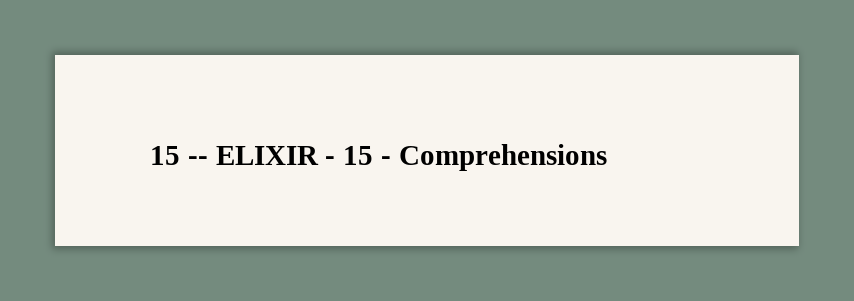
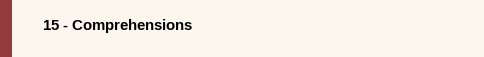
- 15 -- ELIXIR - 15 - Comprehensions
+ 15 - Comprehensions

